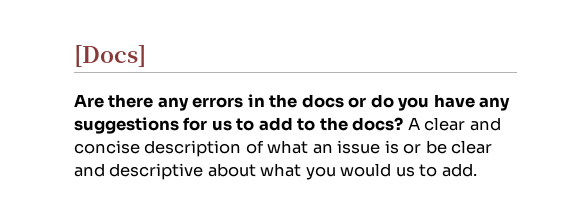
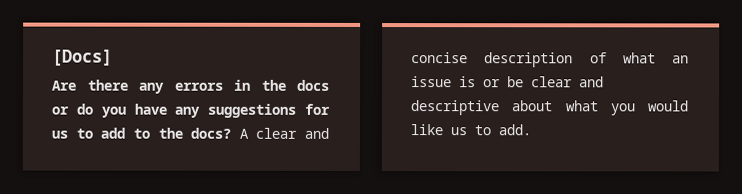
- A clear and concise description of what an issue is or be clear and descriptive about what you would us to add.
+ A clear and concise description of what an issue is or be clear and descriptive about what you would like us to add.

